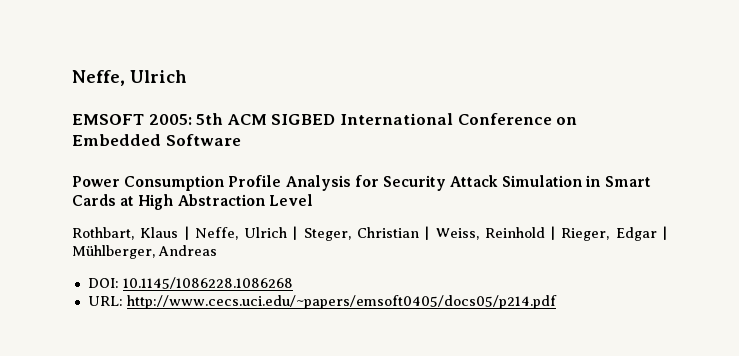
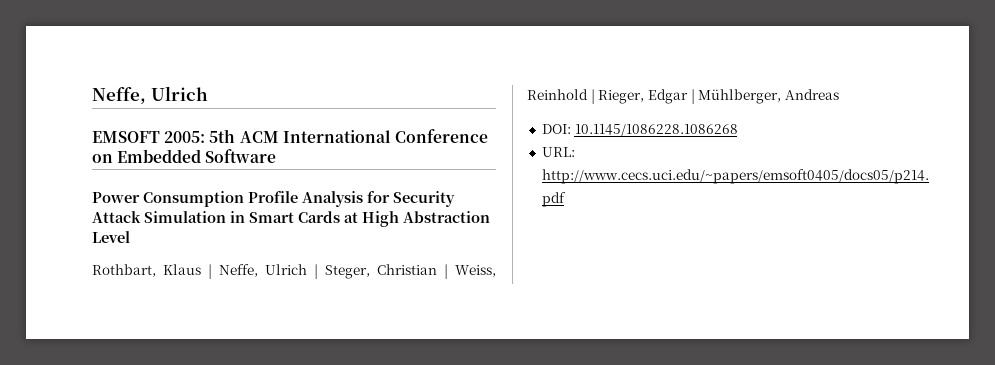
- EMSOFT 2005: 5th ACM SIGBED International Conference on Embedded Software
+ EMSOFT 2005: 5th ACM International Conference on Embedded Software

